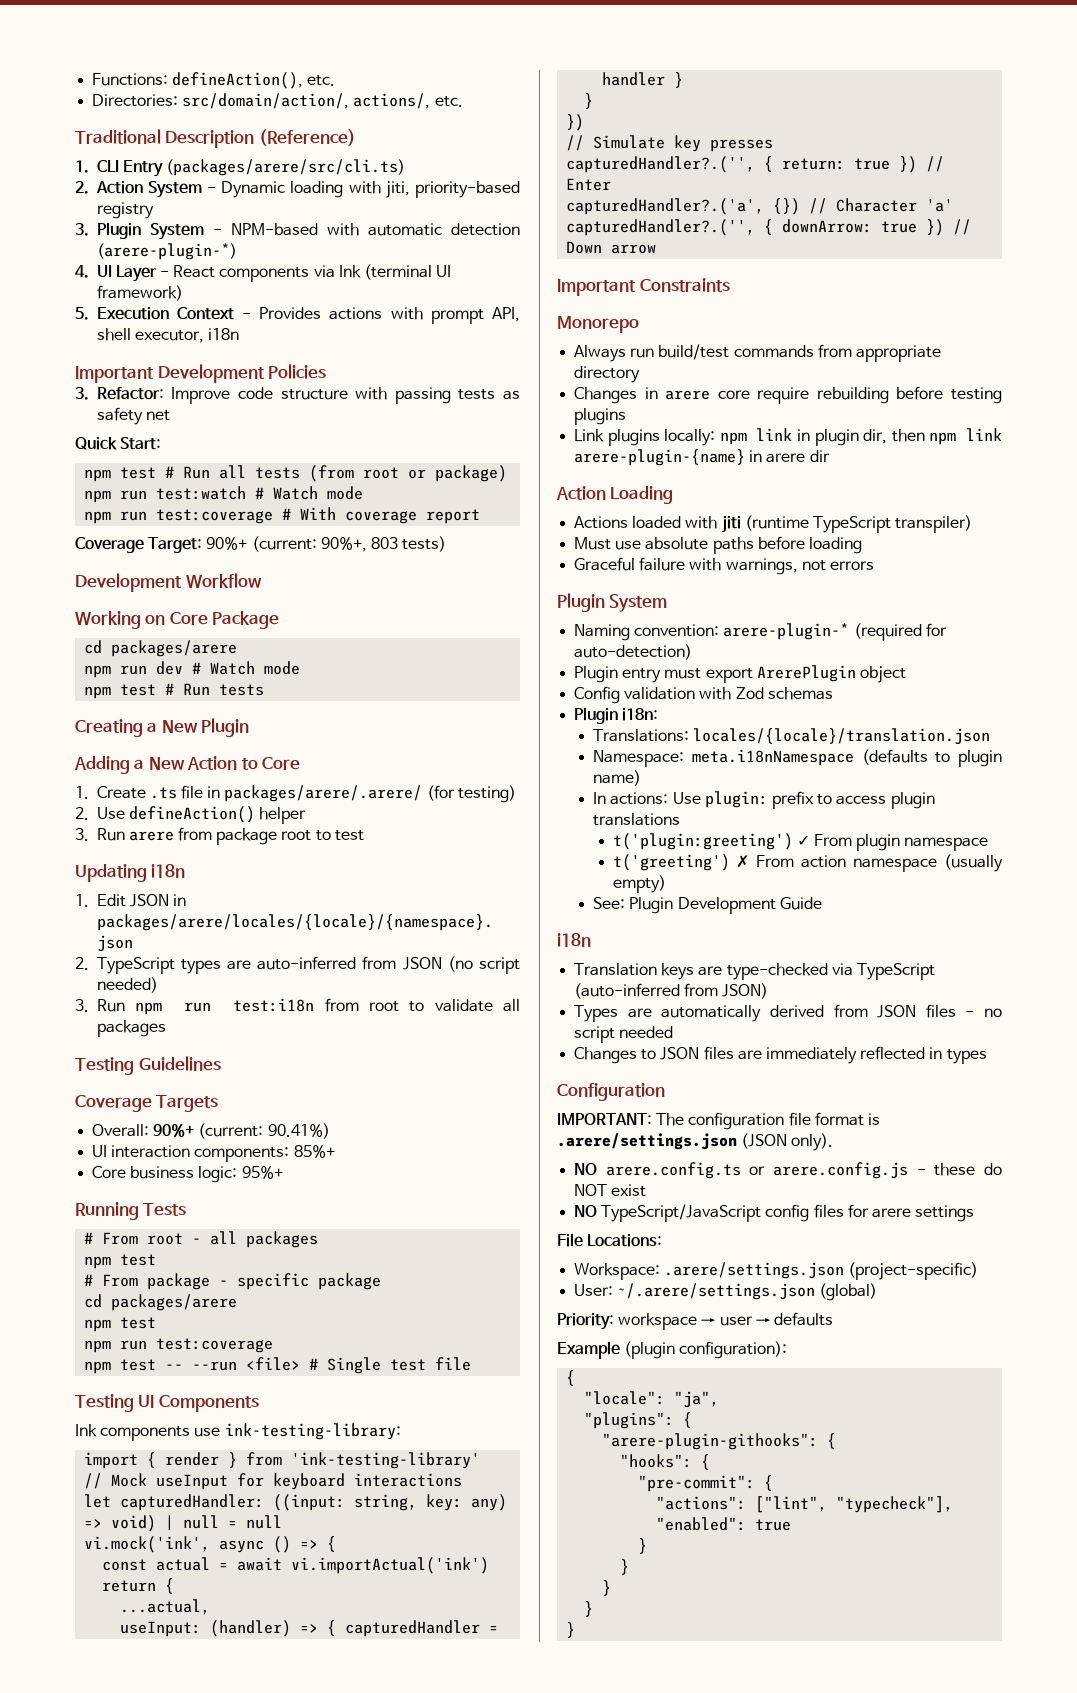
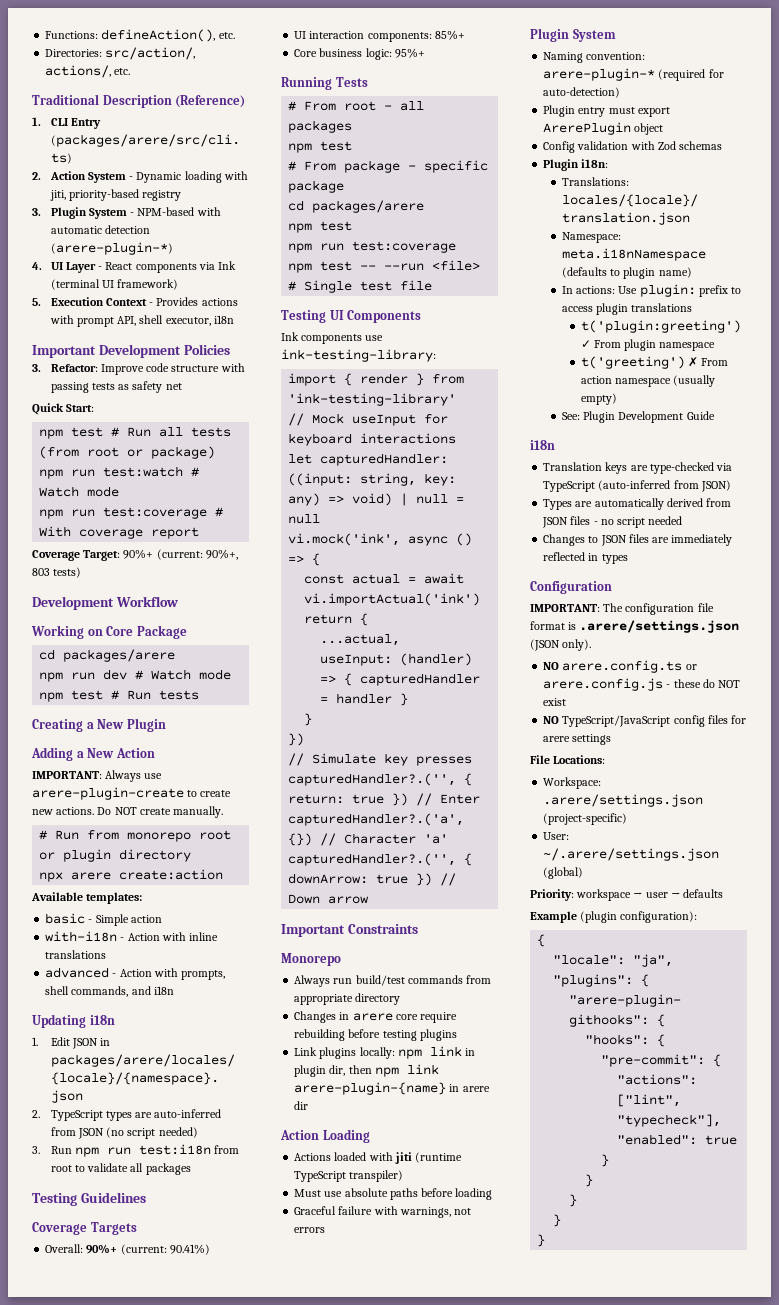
- Directories: src/domain/action/, actions/, etc.
+ Directories: src/action/, actions/, etc.
- Adding a New Action to Core
- 1. Create .ts file in packages/arere/.arere/ (for testing)
- 2. Use defineAction() helper
- 3. Run arere from package root to test
+ Adding a New Action
+ IMPORTANT: Always use arere-plugin-create to create new actions. Do NOT create manually.
+ # Run from monorepo root or plugin directory
+ npx arere create:action
+ Available templates:
+ basic - Simple action
+ with-i18n - Action with inline translations
+ advanced - Action with prompts, shell commands, and i18n

